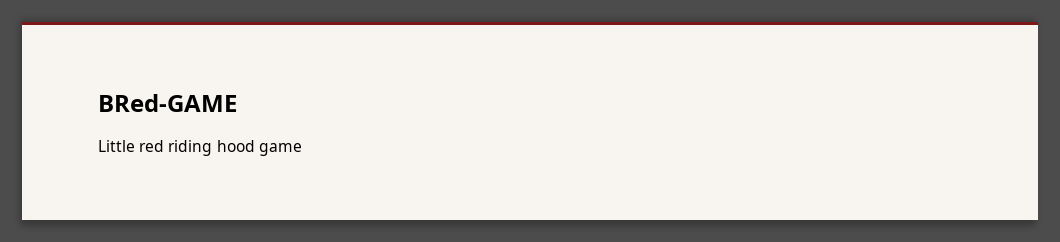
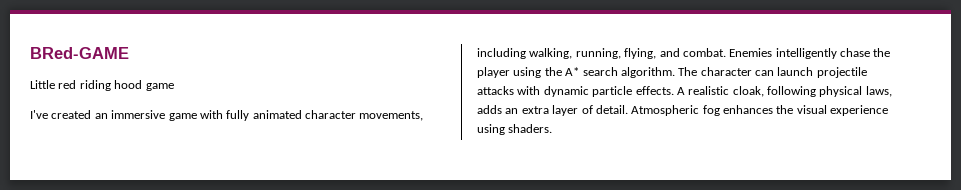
+ I've created an immersive game with fully animated character movements, including walking, running, flying, and combat. Enemies intelligently chase the player using the A* search algorithm. The character can launch projectile attacks with dynamic particle effects. A realistic cloak, following physical laws, adds an extra layer of detail. Atmospheric fog enhances the visual experience using shaders.

